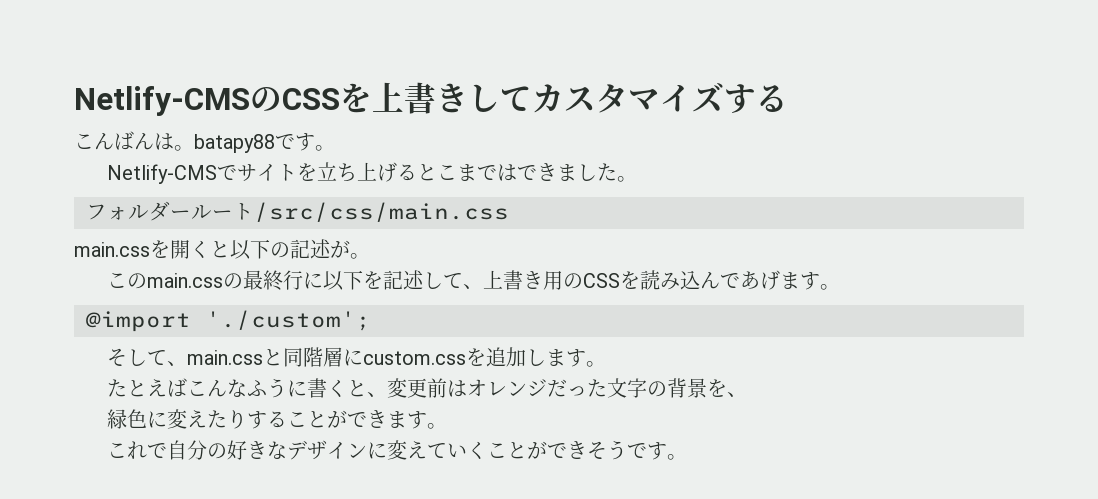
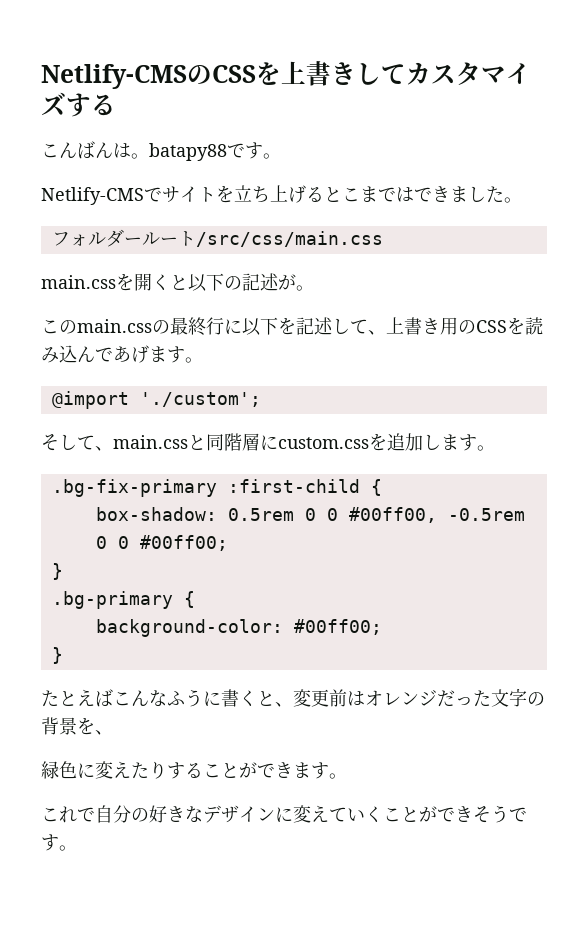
+ .bg-fix-primary :first-child {
+ box-shadow: 0.5rem 0 0 #00ff00, -0.5rem 0 0 #00ff00;
+ }
+ .bg-primary {
+ background-color: #00ff00;
+ }

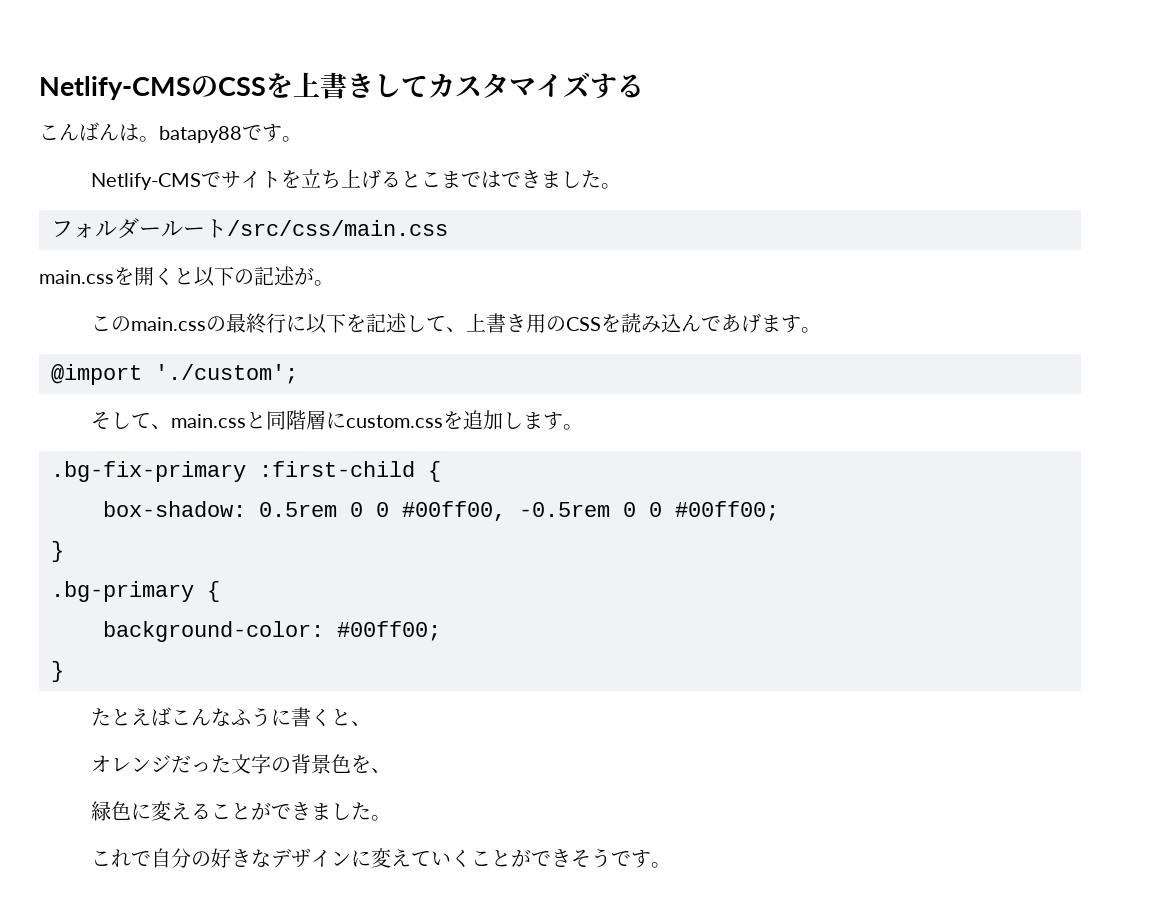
- たとえばこんなふうに書くと、変更前はオレンジだった文字の背景を、
+ たとえばこんなふうに書くと、
+ オレンジだった文字の背景色を、
- 緑色に変えたりすることができます。
+ 緑色に変えることができました。

